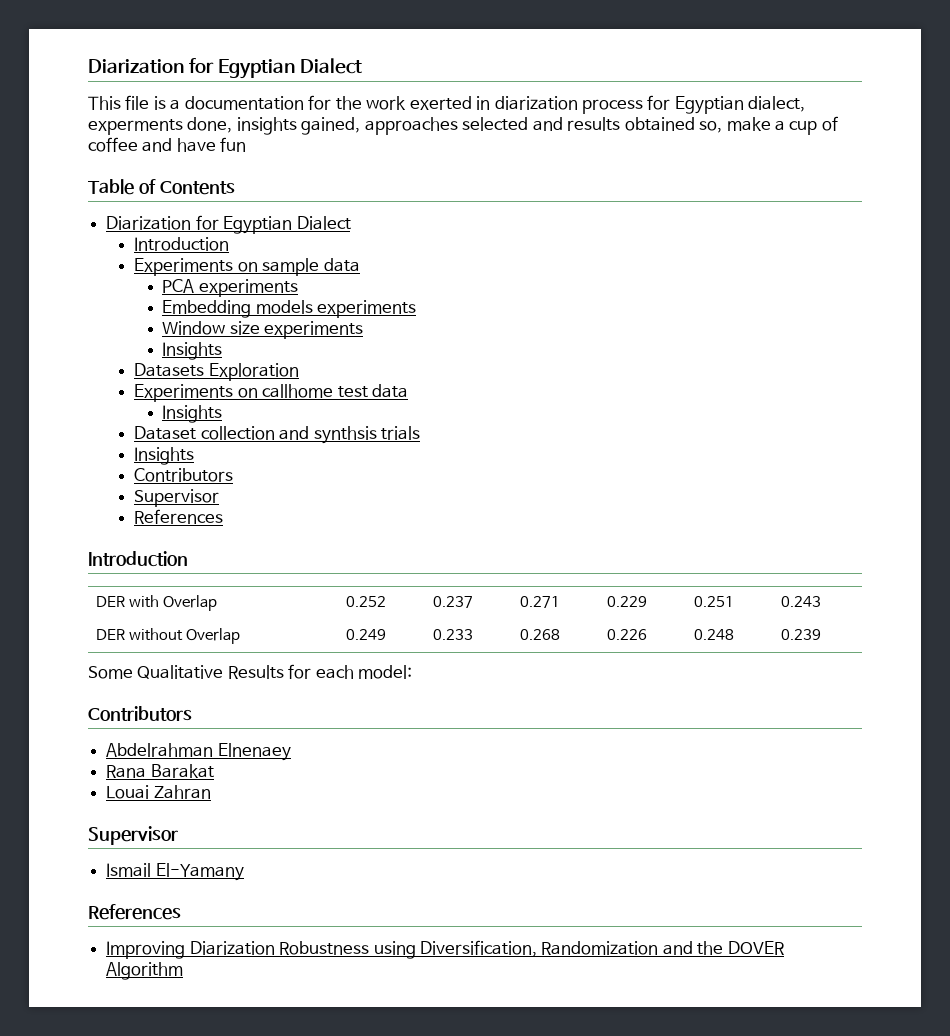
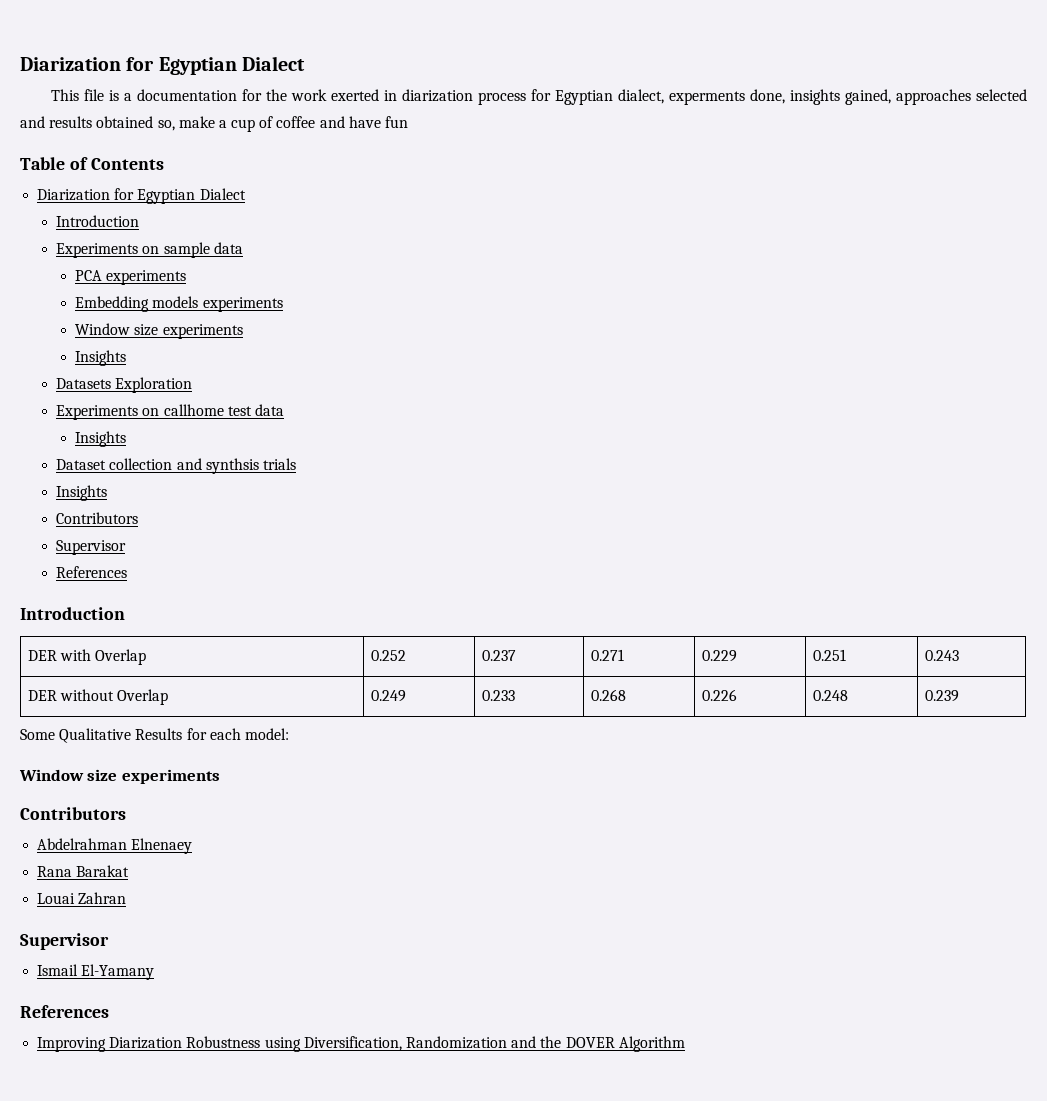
  Some Qualitative Results for each model:
+ Window size experiments

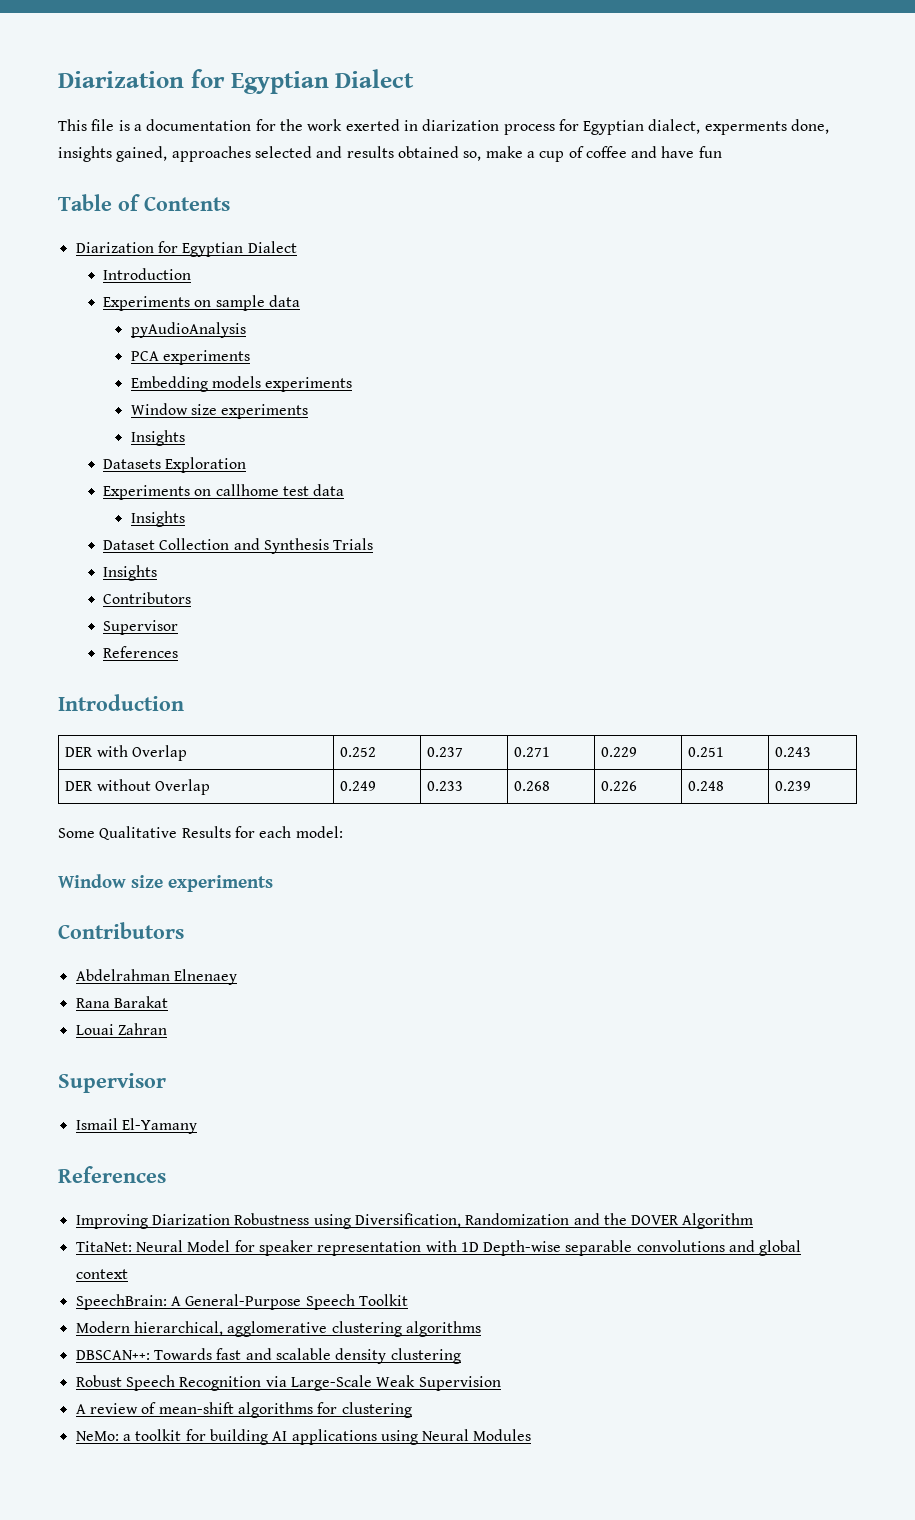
+ pyAudioAnalysis
- Dataset collection and synthsis trials
+ Dataset Collection and Synthesis Trials
+ TitaNet: Neural Model for speaker representation with 1D Depth-wise separable convolutions and global context
+ SpeechBrain: A General-Purpose Speech Toolkit
+ Modern hierarchical, agglomerative clustering algorithms
+ DBSCAN++: Towards fast and scalable density clustering
+ Robust Speech Recognition via Large-Scale Weak Supervision
+ A review of mean-shift algorithms for clustering
+ NeMo: a toolkit for building AI applications using Neural Modules

